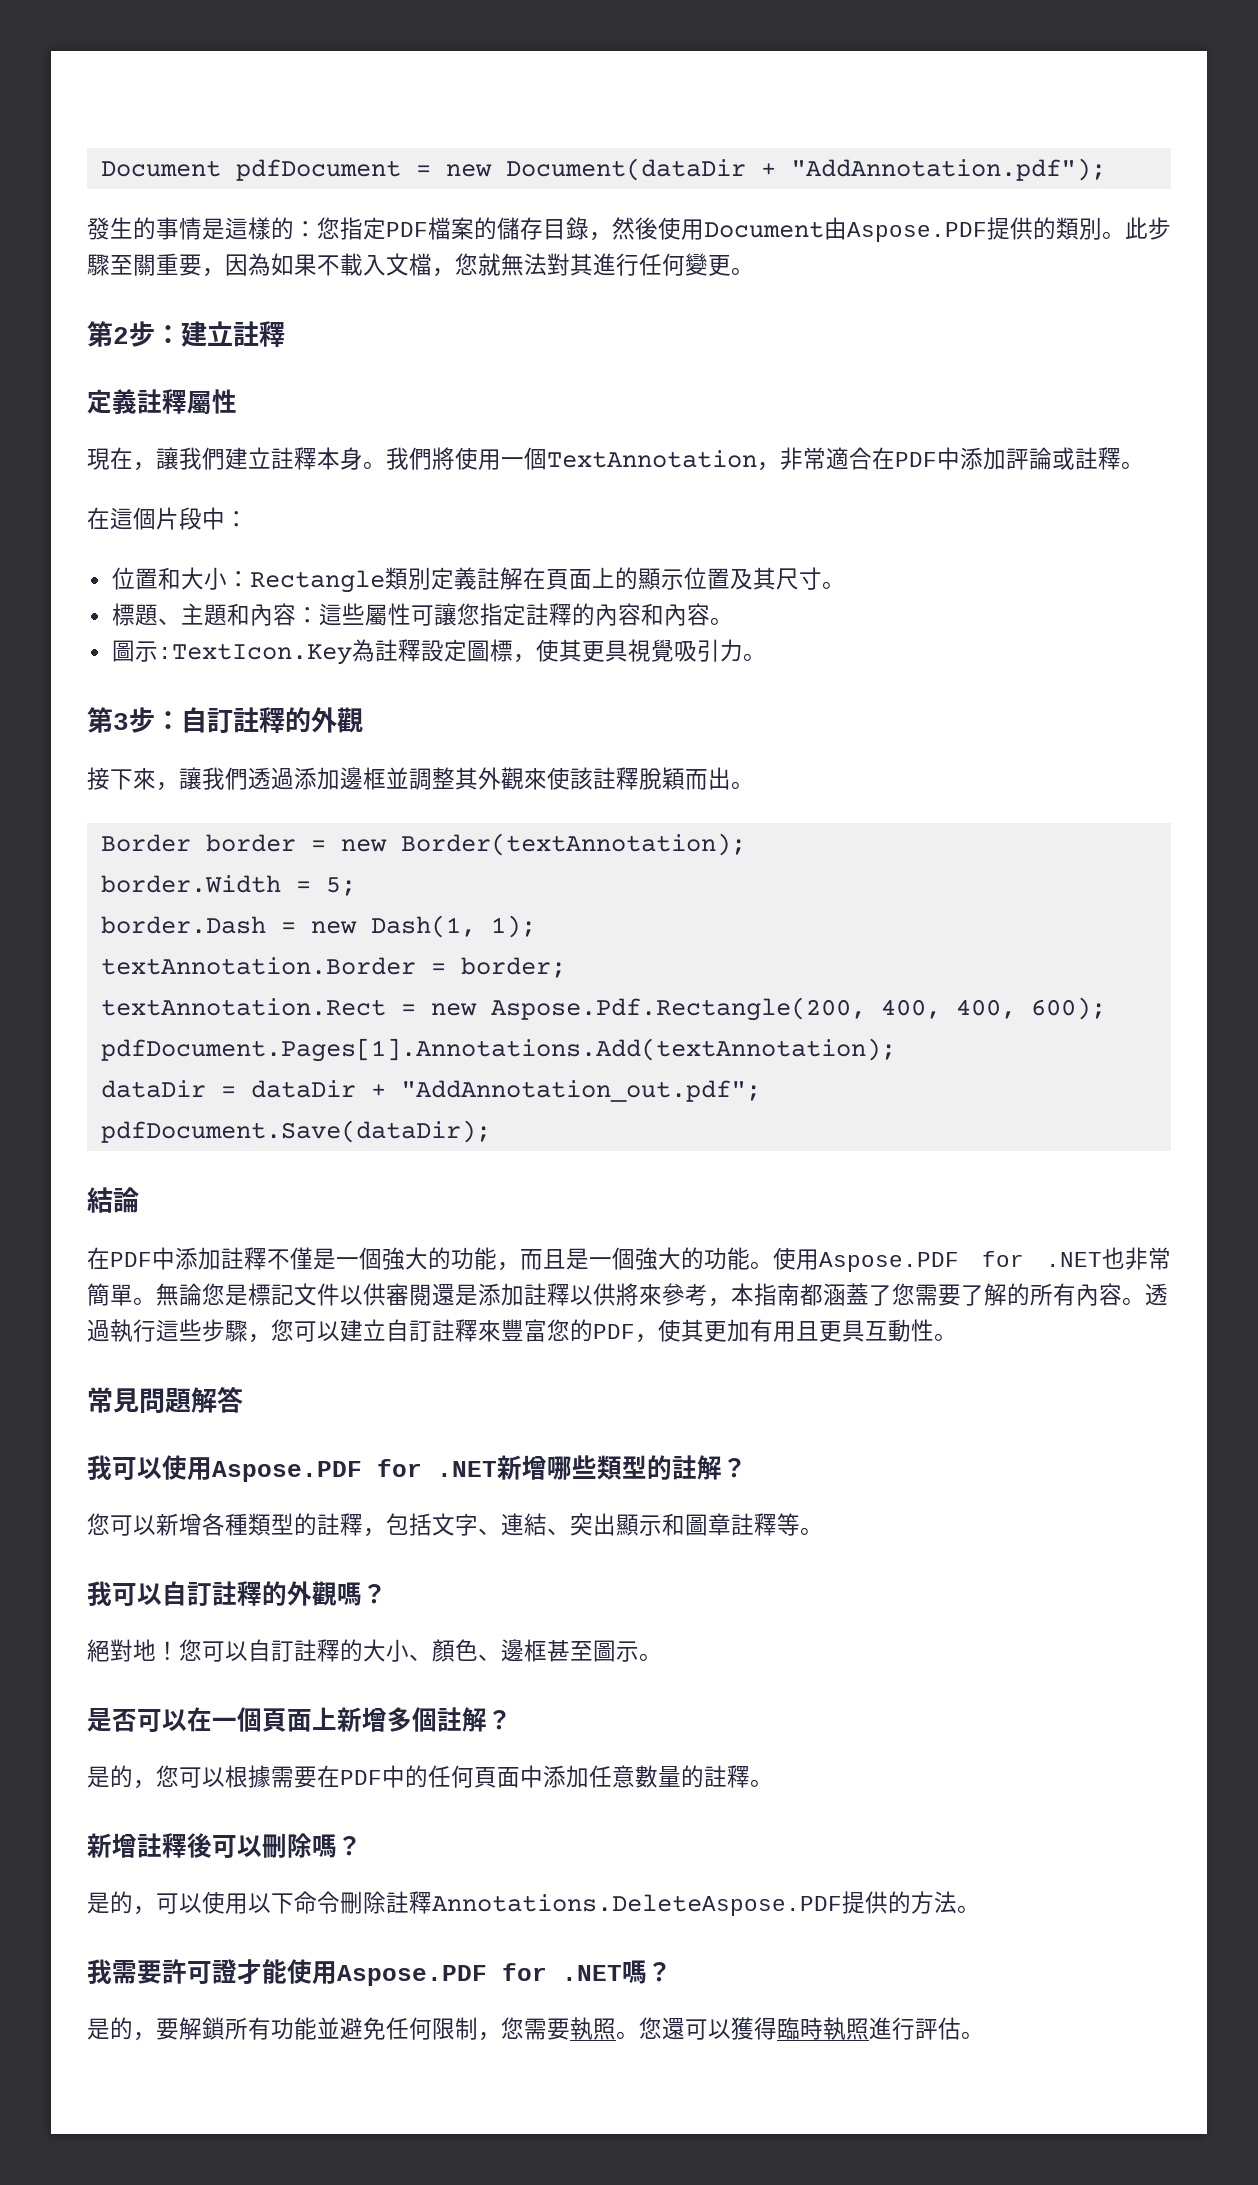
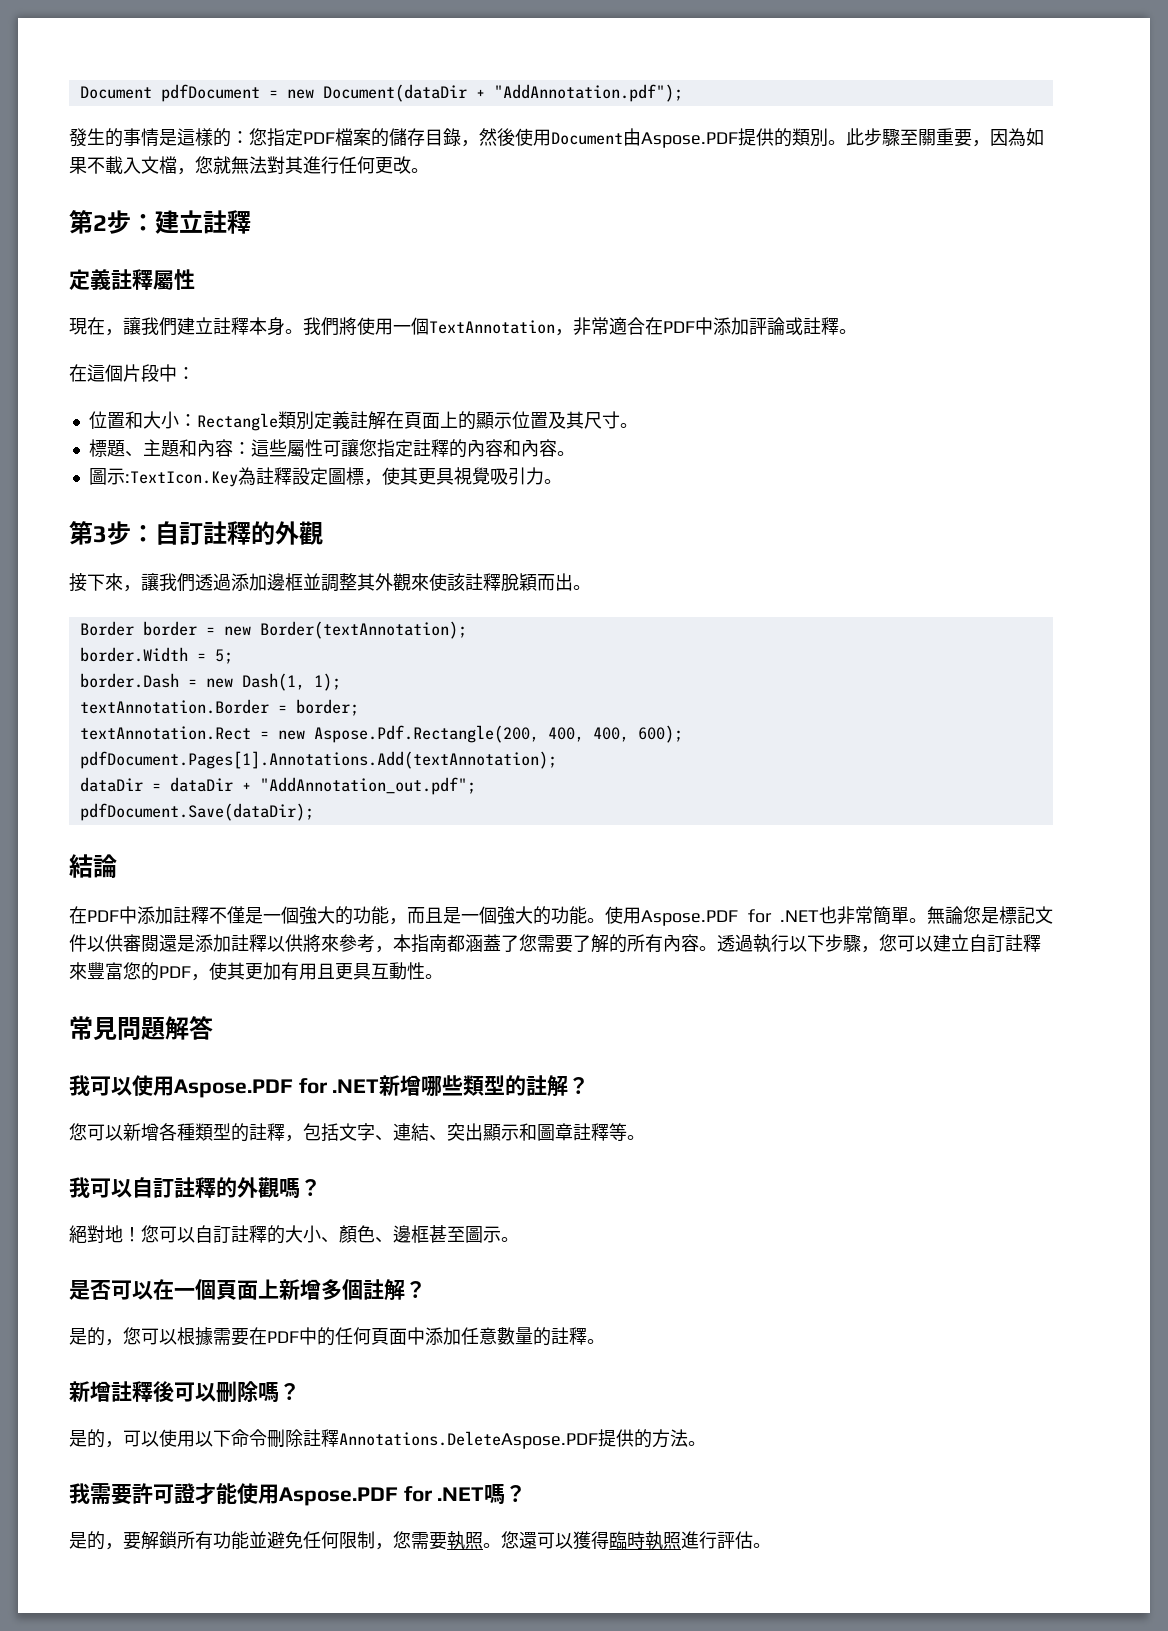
- 此步驟至關重要，因為如果不載入文檔，您就無法對其進行任何變更。
+ 此步驟至關重要，因為如果不載入文檔，您就無法對其進行任何更改。
- 透過執行這些步驟，您可以建立自訂註釋來豐富您的PDF，使其更加有用且更具互動性。
+ 透過執行以下步驟，您可以建立自訂註釋來豐富您的PDF，使其更加有用且更具互動性。

